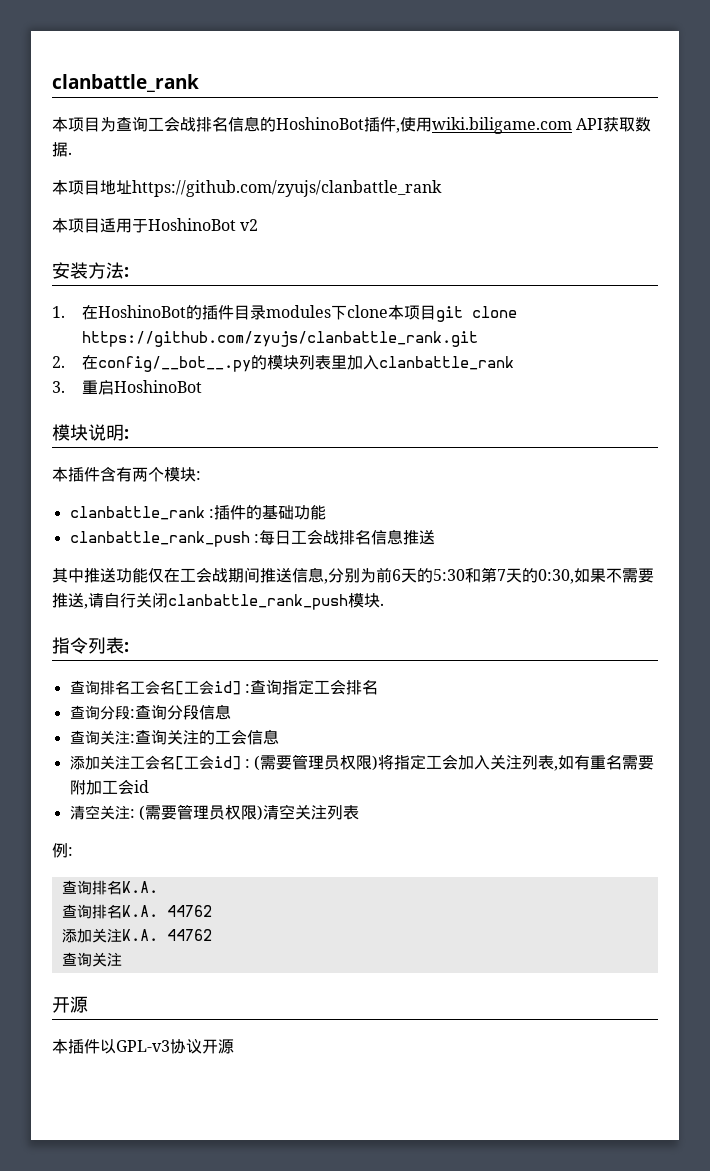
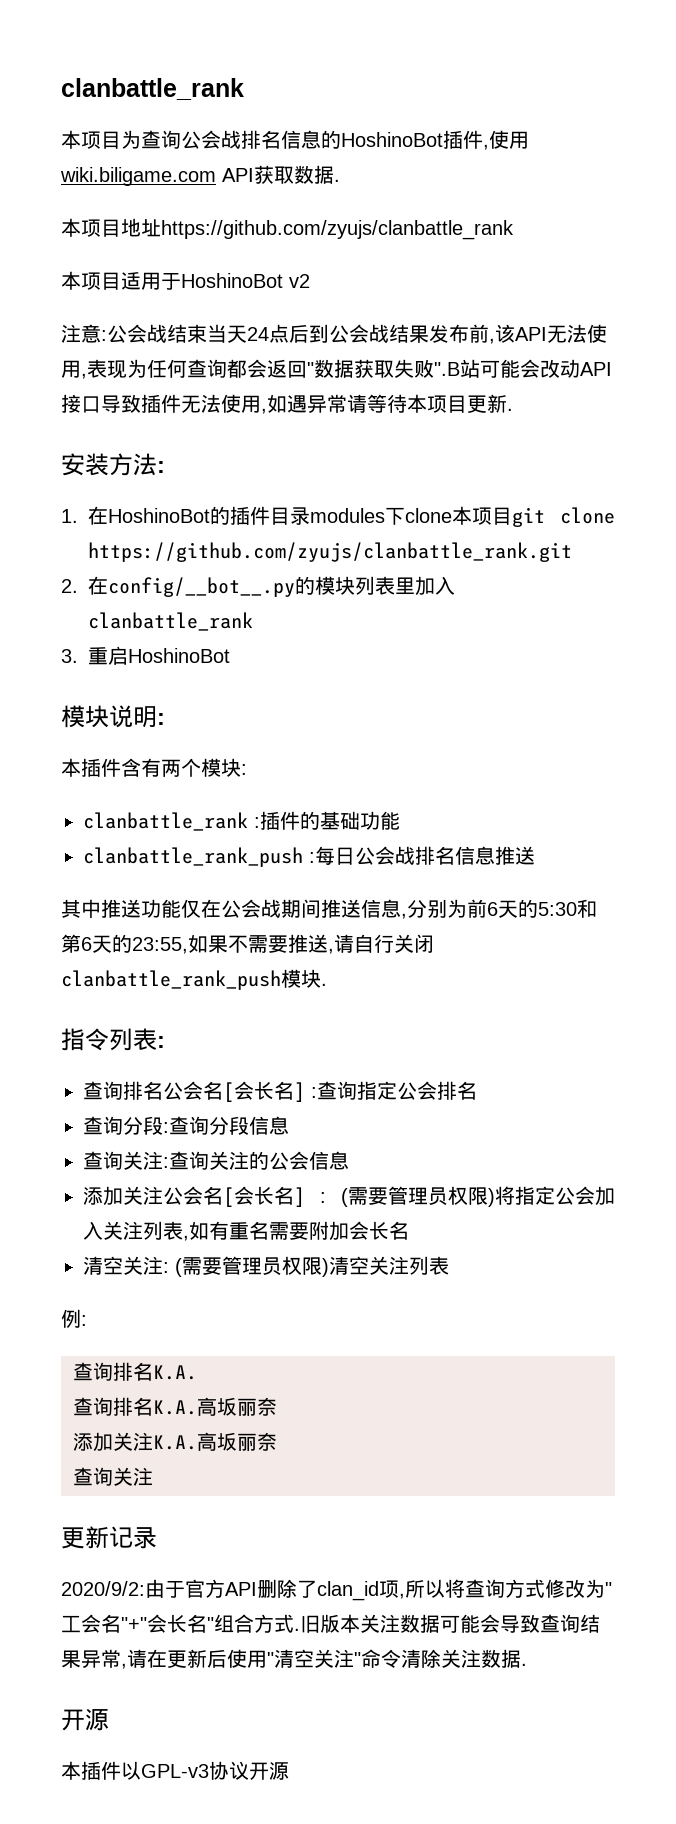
- 本项目为查询工会战排名信息的HoshinoBot插件,使用wiki.biligame.com API获取数据.
+ 本项目为查询公会战排名信息的HoshinoBot插件,使用wiki.biligame.com API获取数据.
+ 注意:公会战结束当天24点后到公会战结果发布前,该API无法使用,表现为任何查询都会返回"数据获取失败".B站可能会改动API接口导致插件无法使用,如遇异常请等待本项目更新.
- clanbattle_rank_push :每日工会战排名信息推送
+ clanbattle_rank_push :每日公会战排名信息推送
- 其中推送功能仅在工会战期间推送信息,分别为前6天的5:30和第7天的0:30,如果不需要推送,请自行关闭clanbattle_rank_push模块.
+ 其中推送功能仅在公会战期间推送信息,分别为前6天的5:30和第6天的23:55,如果不需要推送,请自行关闭clanbattle_rank_push模块.
- 查询排名工会名[工会id] :查询指定工会排名
+ 查询排名公会名[会长名] :查询指定公会排名
- 查询关注:查询关注的工会信息
+ 查询关注:查询关注的公会信息
- 添加关注工会名[工会id] : (需要管理员权限)将指定工会加入关注列表,如有重名需要附加工会id
+ 添加关注公会名[会长名] : (需要管理员权限)将指定公会加入关注列表,如有重名需要附加会长名
- 查询排名K.A. 44762
+ 查询排名K.A.高坂丽奈
- 添加关注K.A. 44762
+ 添加关注K.A.高坂丽奈
  查询关注
+ 更新记录
+ 2020/9/2:由于官方API删除了clan_id项,所以将查询方式修改为"工会名"+"会长名"组合方式.旧版本关注数据可能会导致查询结果异常,请在更新后使用"清空关注"命令清除关注数据.

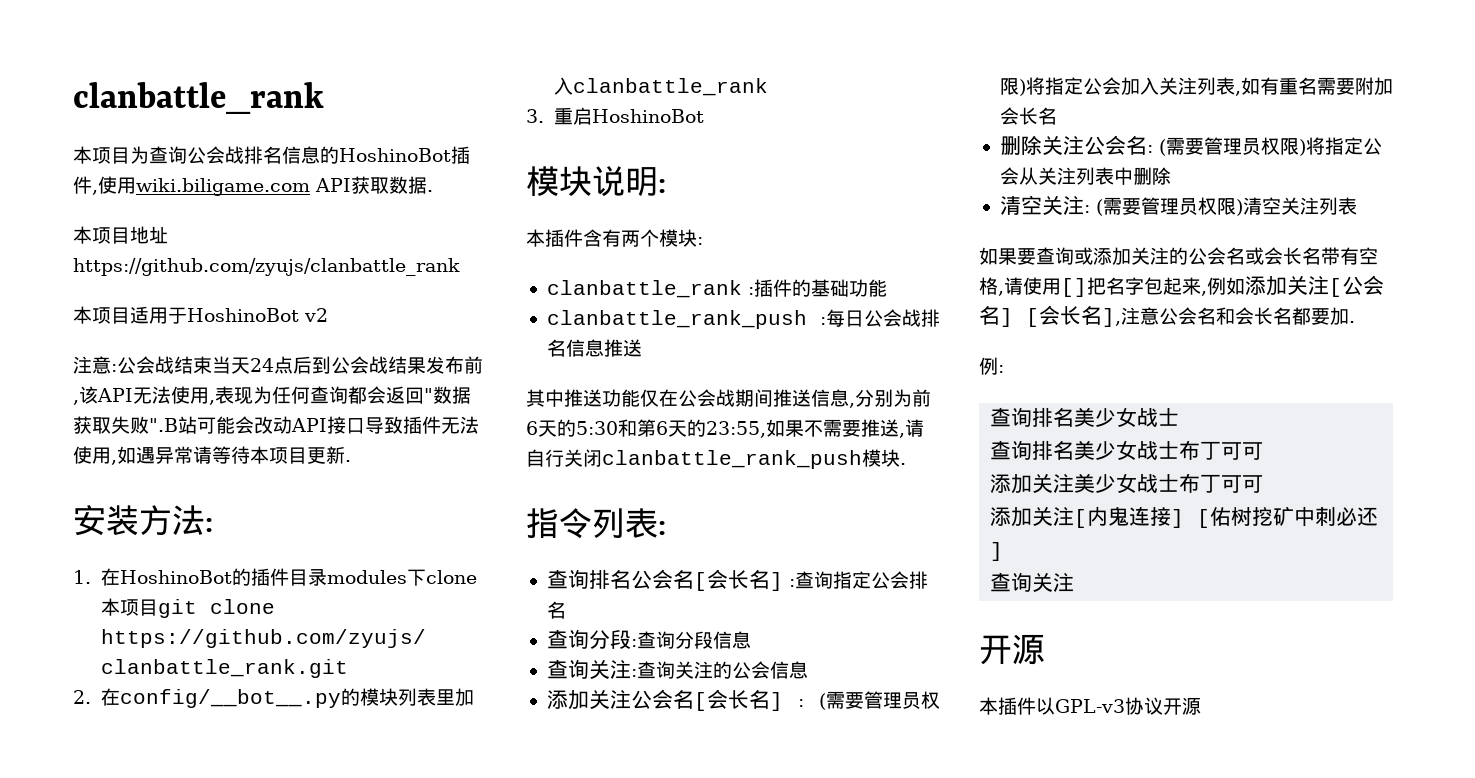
+ 删除关注公会名: (需要管理员权限)将指定公会从关注列表中删除
+ 如果要查询或添加关注的公会名或会长名带有空格,请使用[]把名字包起来,例如添加关注[公会名] [会长名],注意公会名和会长名都要加.
  例:
- 查询排名K.A.
- 查询排名K.A.高坂丽奈
- 添加关注K.A.高坂丽奈
+ 查询排名美少女战士
+ 查询排名美少女战士布丁可可
+ 添加关注美少女战士布丁可可
+ 添加关注[内鬼连接] [佑树挖矿中刺必还]
  查询关注
- 更新记录
- 2020/9/2:由于官方API删除了clan_id项,所以将查询方式修改为"工会名"+"会长名"组合方式.旧版本关注数据可能会导致查询结果异常,请在更新后使用"清空关注"命令清除关注数据.

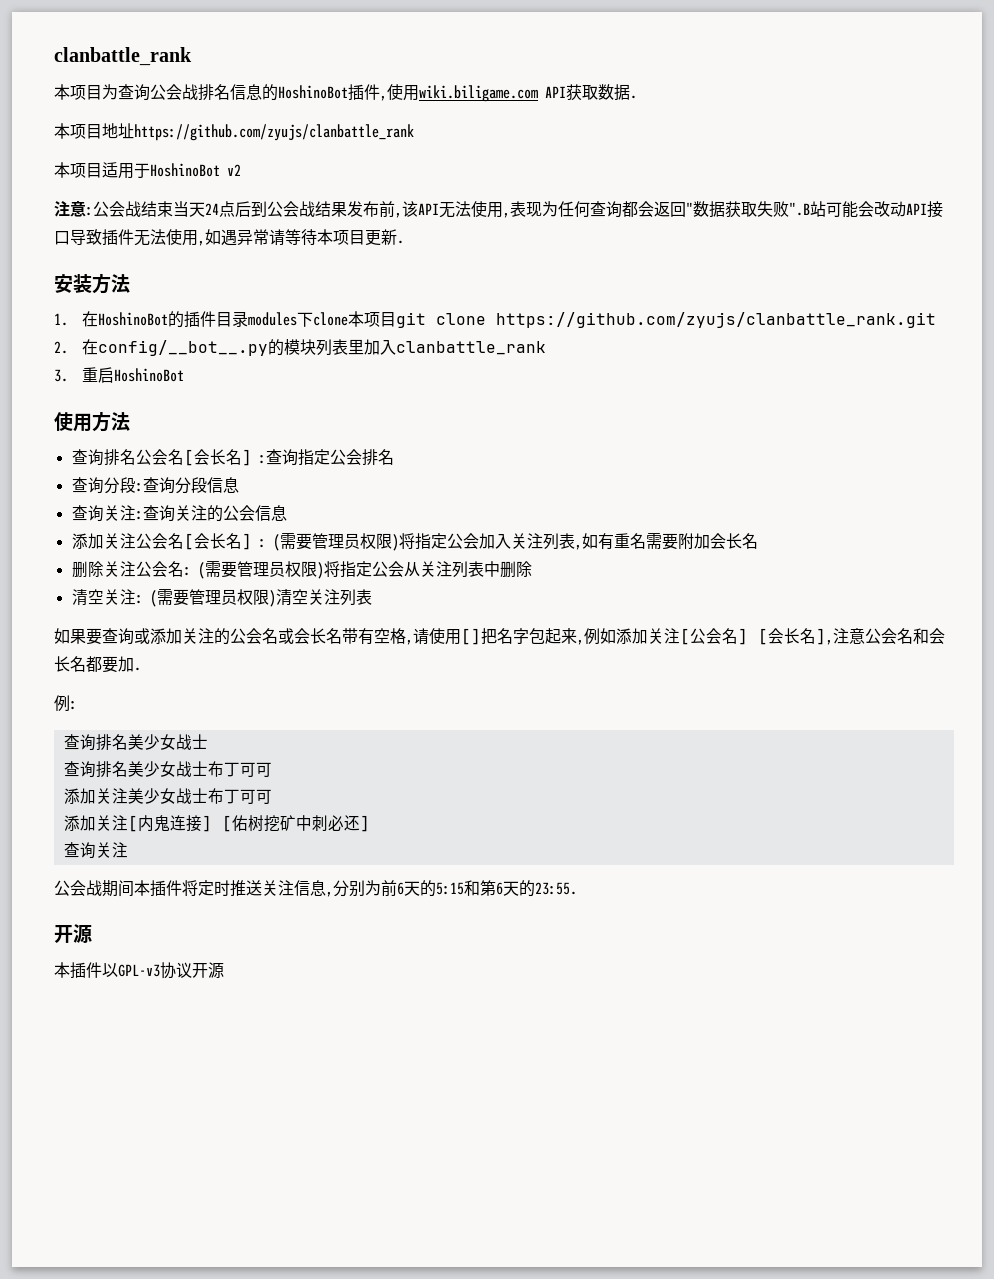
- 安装方法:
+ 安装方法
- 模块说明:
- 本插件含有两个模块:
- clanbattle_rank :插件的基础功能
- clanbattle_rank_push :每日公会战排名信息推送
- 其中推送功能仅在公会战期间推送信息,分别为前6天的5:30和第6天的23:55,如果不需要推送,请自行关闭clanbattle_rank_push模块.
- 指令列表:
+ 使用方法
+ 公会战期间本插件将定时推送关注信息,分别为前6天的5:15和第6天的23:55.

